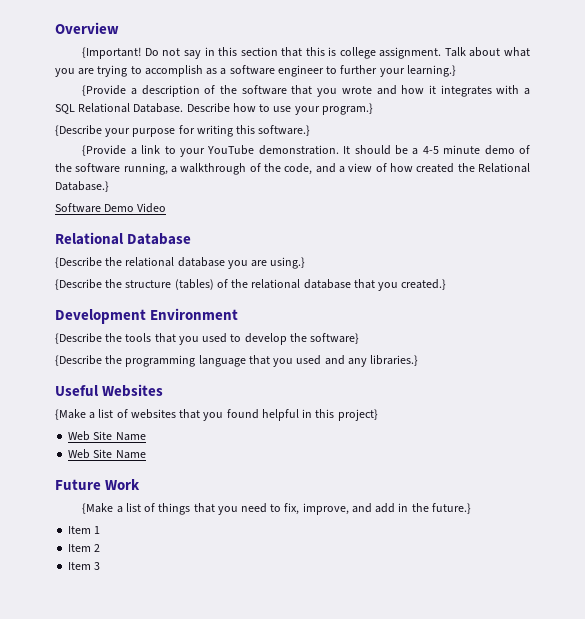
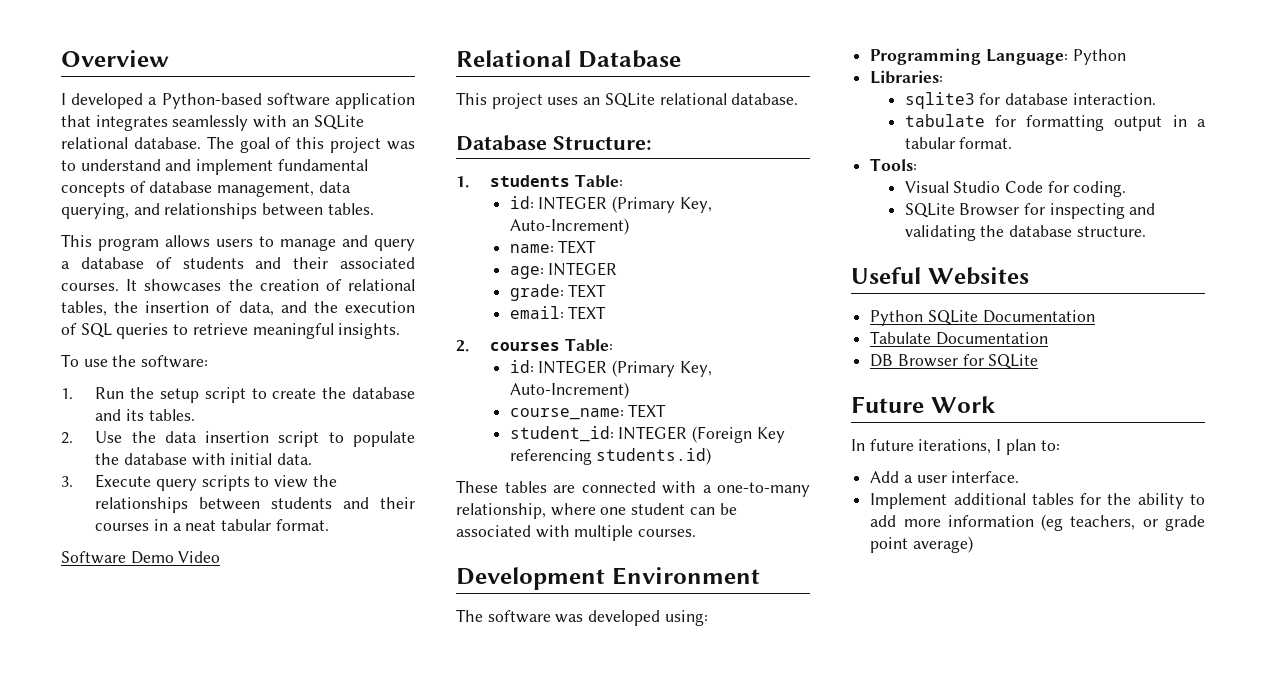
- {Important! Do not say in this section that this is college assignment. Talk about what you are trying to accomplish as a software engineer to further your learning.}
- {Provide a description of the software that you wrote and how it integrates with a SQL Relational Database. Describe how to use your program.}
- {Describe your purpose for writing this software.}
- {Provide a link to your YouTube demonstration. It should be a 4-5 minute demo of the software running, a walkthrough of the code, and a view of how created the Relational Database.}
+ I developed a Python-based software application that integrates seamlessly with an SQLite relational database. The goal of this project was to understand and implement fundamental concepts of database management, data querying, and relationships between tables.
+ This program allows users to manage and query a database of students and their associated courses. It showcases the creation of relational tables, the insertion of data, and the execution of SQL queries to retrieve meaningful insights.
+ To use the software:
+ 1. Run the setup script to create the database and its tables.
+ 2. Use the data insertion script to populate the database with initial data.
+ 3. Execute query scripts to view the relationships between students and their courses in a neat tabular format.
- {Describe the relational database you are using.}
- {Describe the structure (tables) of the relational database that you created.}
+ This project uses an SQLite relational database.
+ Database Structure:
+ 1. students Table:
+ id: INTEGER (Primary Key, Auto-Increment)
+ name: TEXT
+ age: INTEGER
+ grade: TEXT
+ email: TEXT
+ 2. courses Table:
+ id: INTEGER (Primary Key, Auto-Increment)
+ course_name: TEXT
+ student_id: INTEGER (Foreign Key referencing students.id)
+ These tables are connected with a one-to-many relationship, where one student can be associated with multiple courses.
  Development Environment
- {Describe the tools that you used to develop the software}
- {Describe the programming language that you used and any libraries.}
+ The software was developed using:
+ Programming Language: Python
+ Libraries:
+ sqlite3 for database interaction.
+ tabulate for formatting output in a tabular format.
+ Tools:
+ Visual Studio Code for coding.
+ SQLite Browser for inspecting and validating the database structure.
  Useful Websites
- {Make a list of websites that you found helpful in this project}
- Web Site Name
- Web Site Name
+ Python SQLite Documentation
+ Tabulate Documentation
+ DB Browser for SQLite
  Future Work
- {Make a list of things that you need to fix, improve, and add in the future.}
- Item 1
- Item 2
- Item 3
+ In future iterations, I plan to:
+ Add a user interface.
+ Implement additional tables for the ability to add more information (eg teachers, or grade point average)

